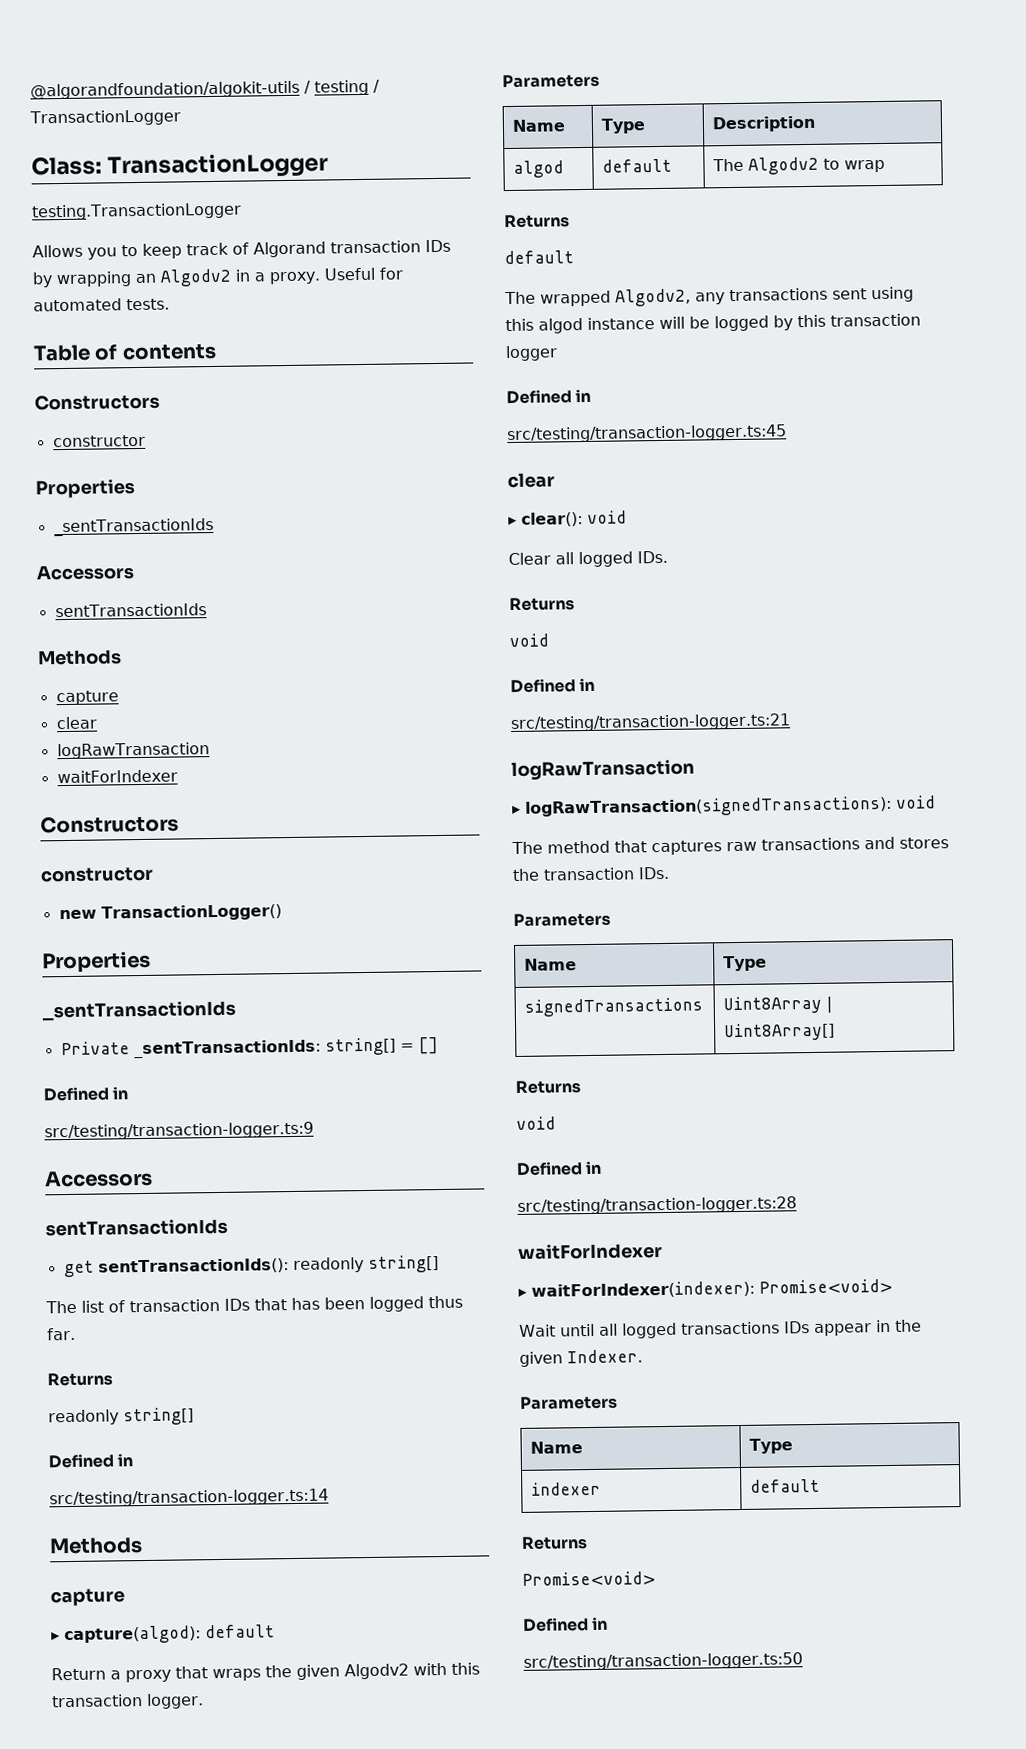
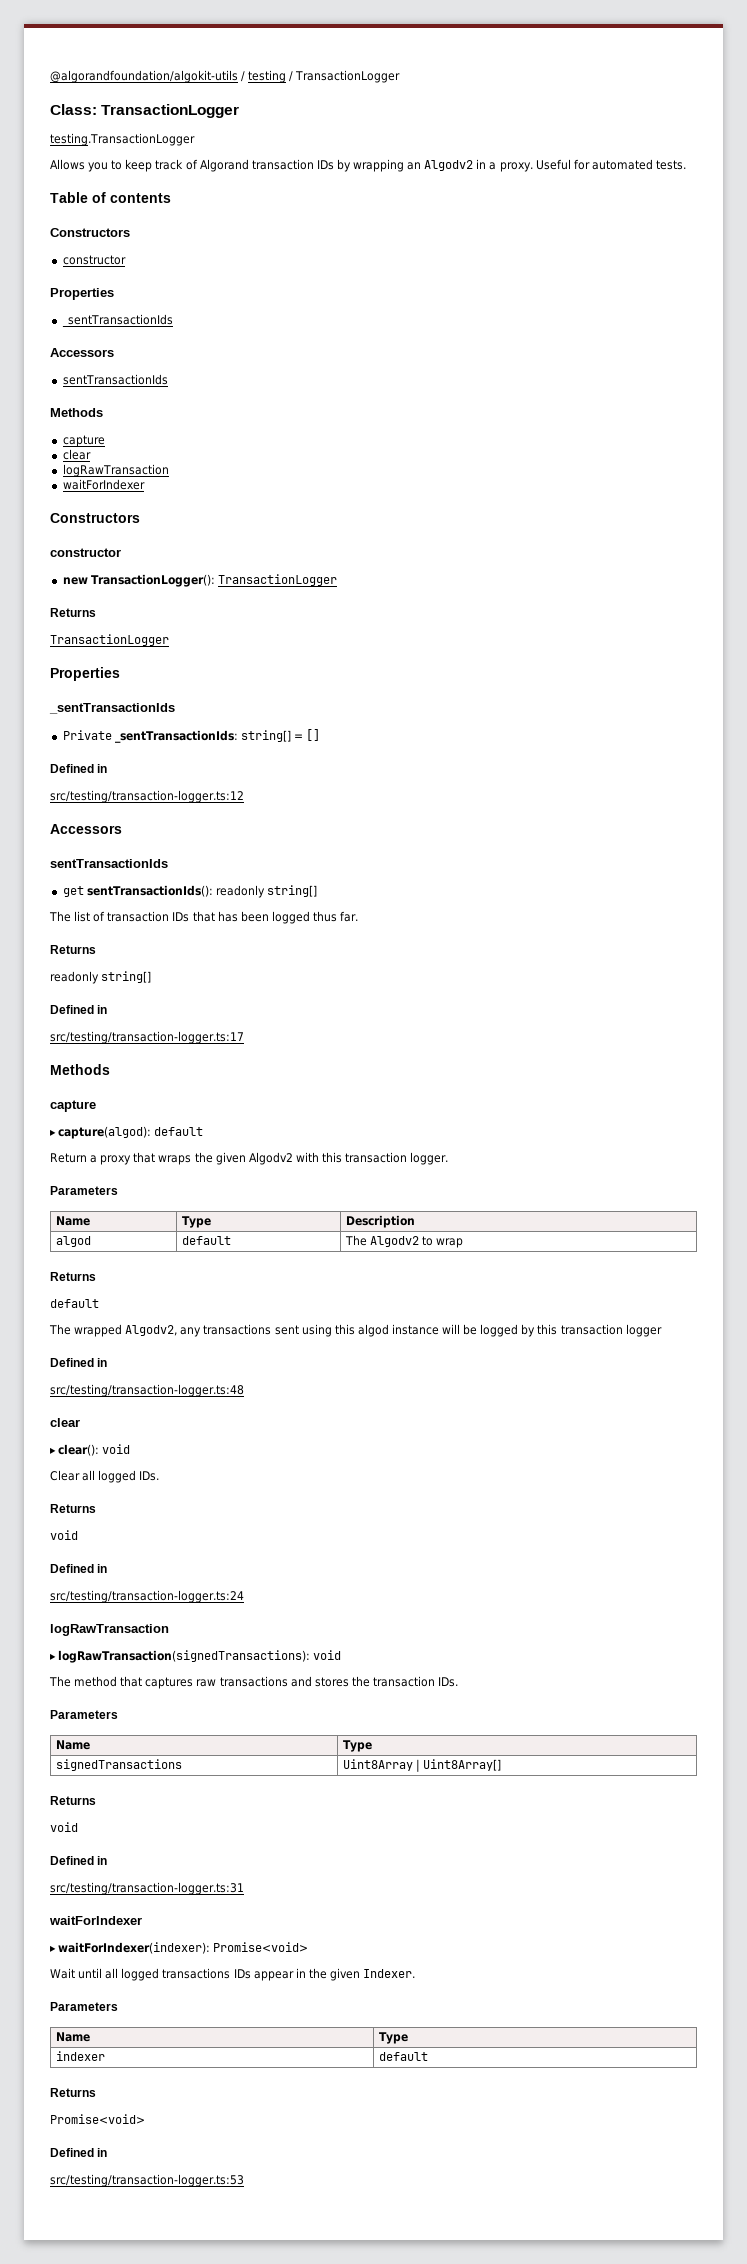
- new TransactionLogger()
+ new TransactionLogger(): TransactionLogger
+ Returns
+ TransactionLogger
- src/testing/transaction-logger.ts:9
+ src/testing/transaction-logger.ts:12
- src/testing/transaction-logger.ts:14
+ src/testing/transaction-logger.ts:17
- src/testing/transaction-logger.ts:45
+ src/testing/transaction-logger.ts:48
- src/testing/transaction-logger.ts:21
+ src/testing/transaction-logger.ts:24
- src/testing/transaction-logger.ts:28
+ src/testing/transaction-logger.ts:31
- src/testing/transaction-logger.ts:50
+ src/testing/transaction-logger.ts:53

